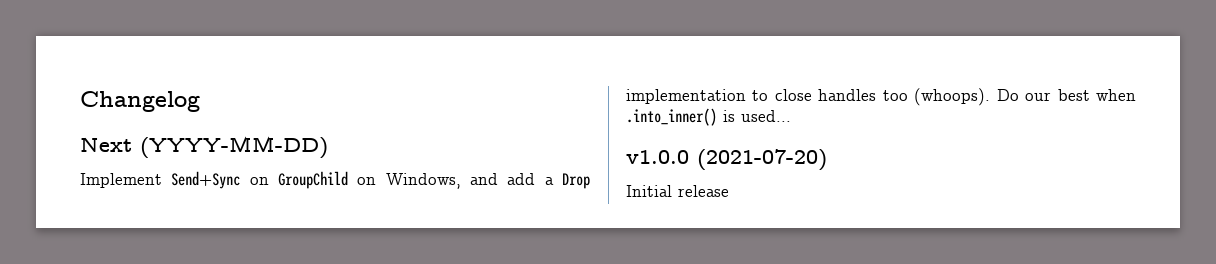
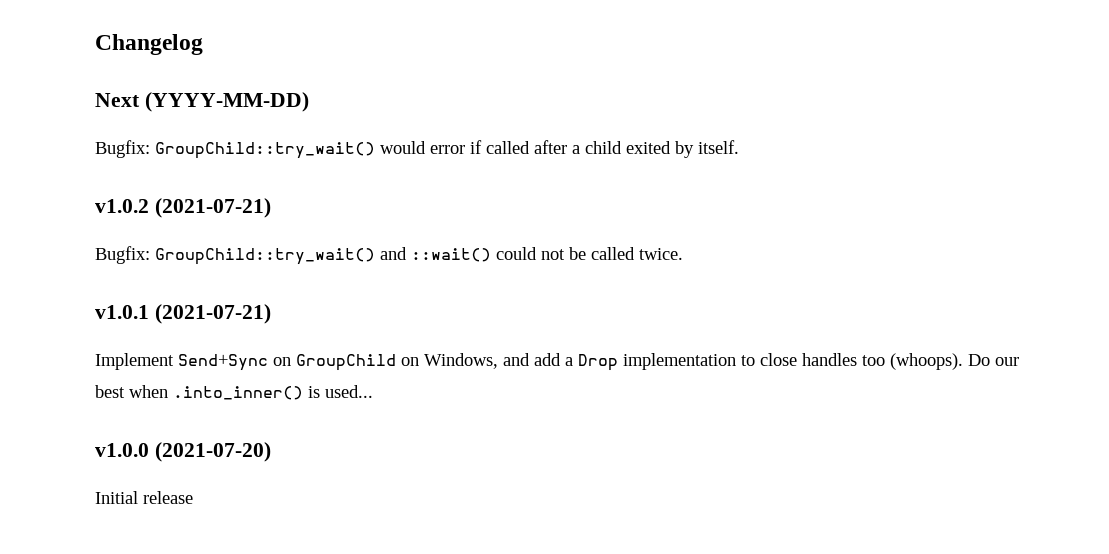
+ Bugfix: GroupChild::try_wait() would error if called after a child exited by itself.
+ v1.0.2 (2021-07-21)
+ Bugfix: GroupChild::try_wait() and ::wait() could not be called twice.
+ v1.0.1 (2021-07-21)

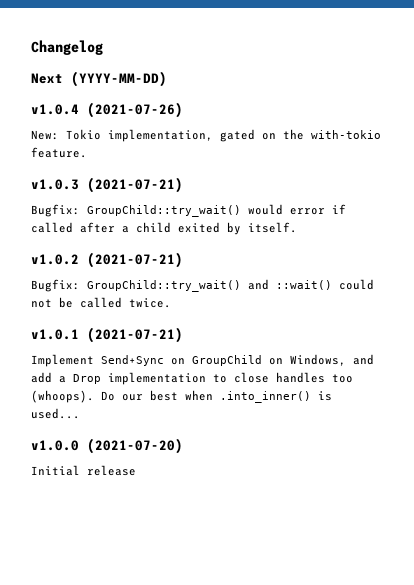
+ v1.0.4 (2021-07-26)
+ New: Tokio implementation, gated on the with-tokio feature.
+ v1.0.3 (2021-07-21)

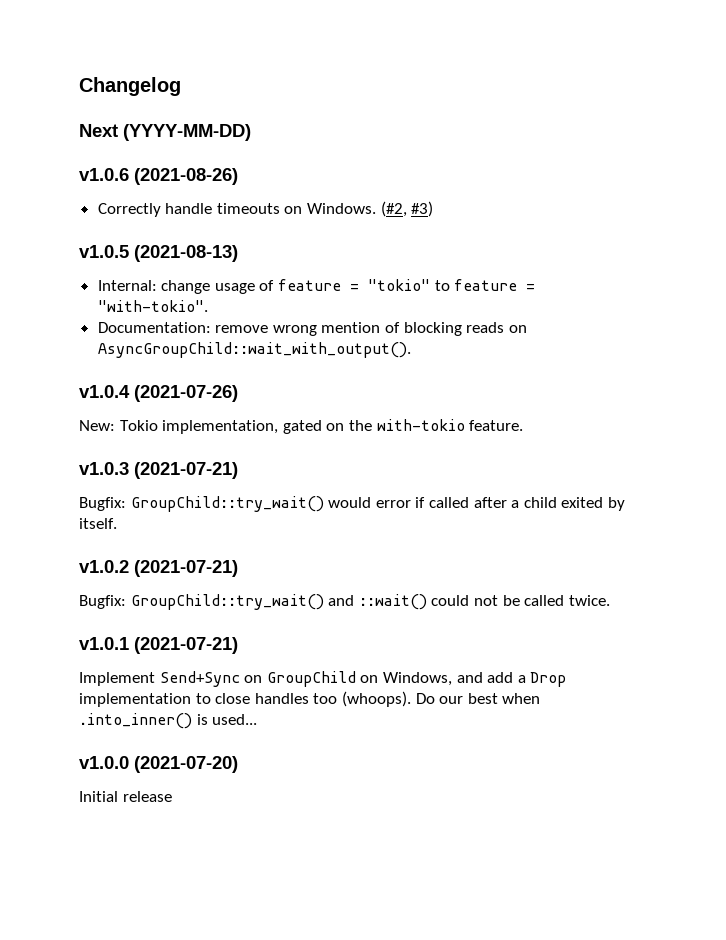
+ v1.0.6 (2021-08-26)
+ Correctly handle timeouts on Windows. (#2, #3)
+ v1.0.5 (2021-08-13)
+ Internal: change usage of feature = "tokio" to feature = "with-tokio".
+ Documentation: remove wrong mention of blocking reads on AsyncGroupChild::wait_with_output().

